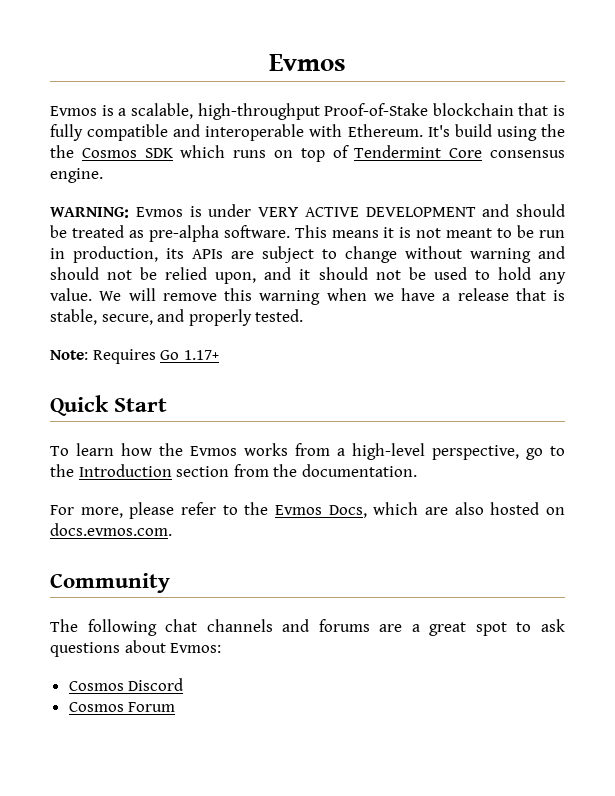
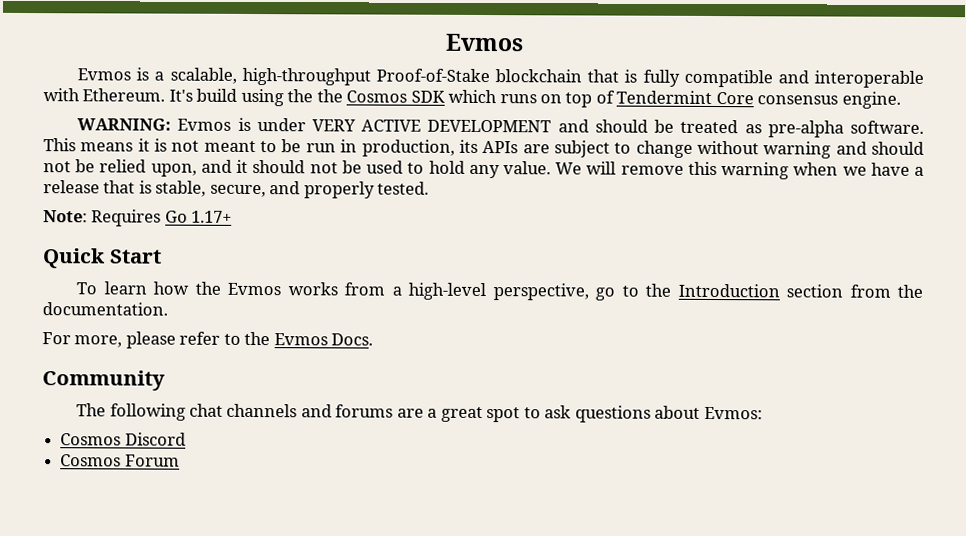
- For more, please refer to the Evmos Docs, which are also hosted on docs.evmos.com.
+ For more, please refer to the Evmos Docs.

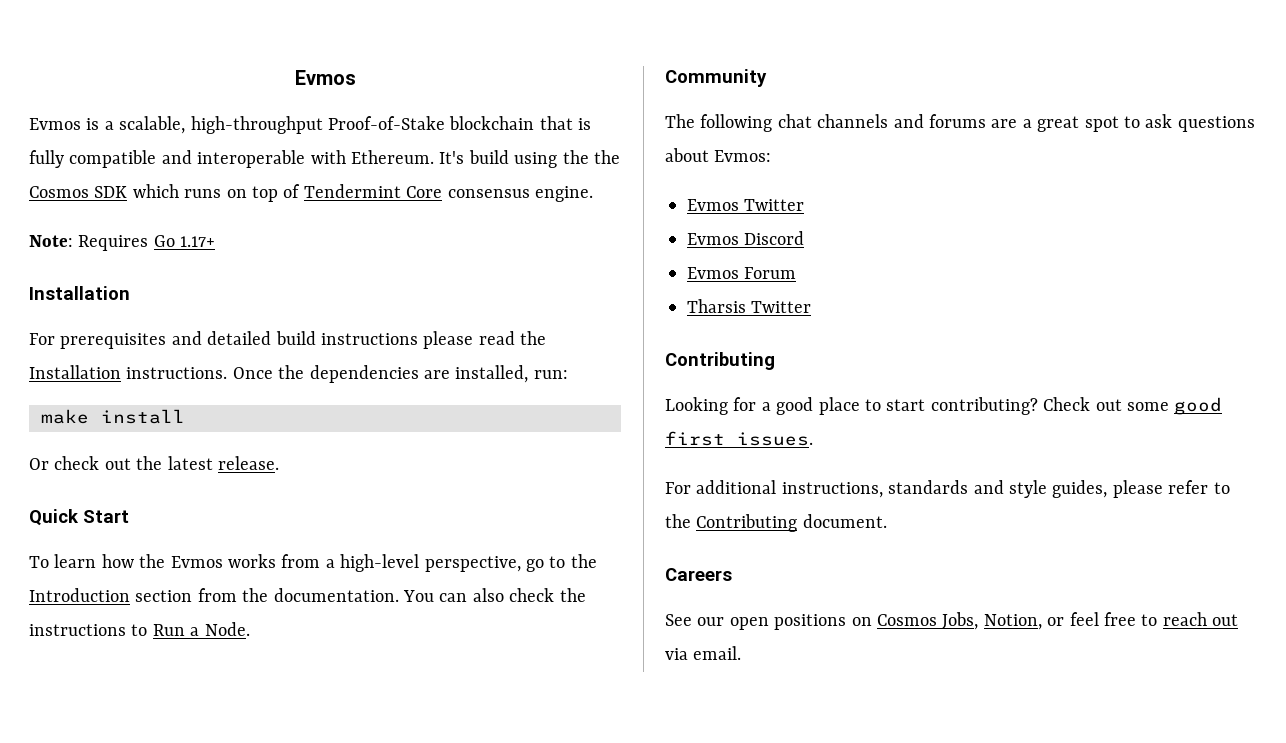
- WARNING: Evmos is under VERY ACTIVE DEVELOPMENT and should be treated as pre-alpha software. This means it is not meant to be run in production, its APIs are subject to change without warning and should not be relied upon, and it should not be used to hold any value. We will remove this warning when we have a release that is stable, secure, and properly tested.
  Note: Requires Go 1.17+
+ Installation
+ For prerequisites and detailed build instructions please read the Installation instructions. Once the dependencies are installed, run:
+ make install
+ Or check out the latest release.
- To learn how the Evmos works from a high-level perspective, go to the Introduction section from the documentation.
- For more, please refer to the Evmos Docs.
+ To learn how the Evmos works from a high-level perspective, go to the Introduction section from the documentation. You can also check the instructions to Run a Node.
- Cosmos Discord
- Cosmos Forum
+ Evmos Twitter
+ Evmos Discord
+ Evmos Forum
+ Tharsis Twitter
+ Contributing
+ Looking for a good place to start contributing? Check out some good first issues.
+ For additional instructions, standards and style guides, please refer to the Contributing document.
+ Careers
+ See our open positions on Cosmos Jobs, Notion, or feel free to reach out via email.

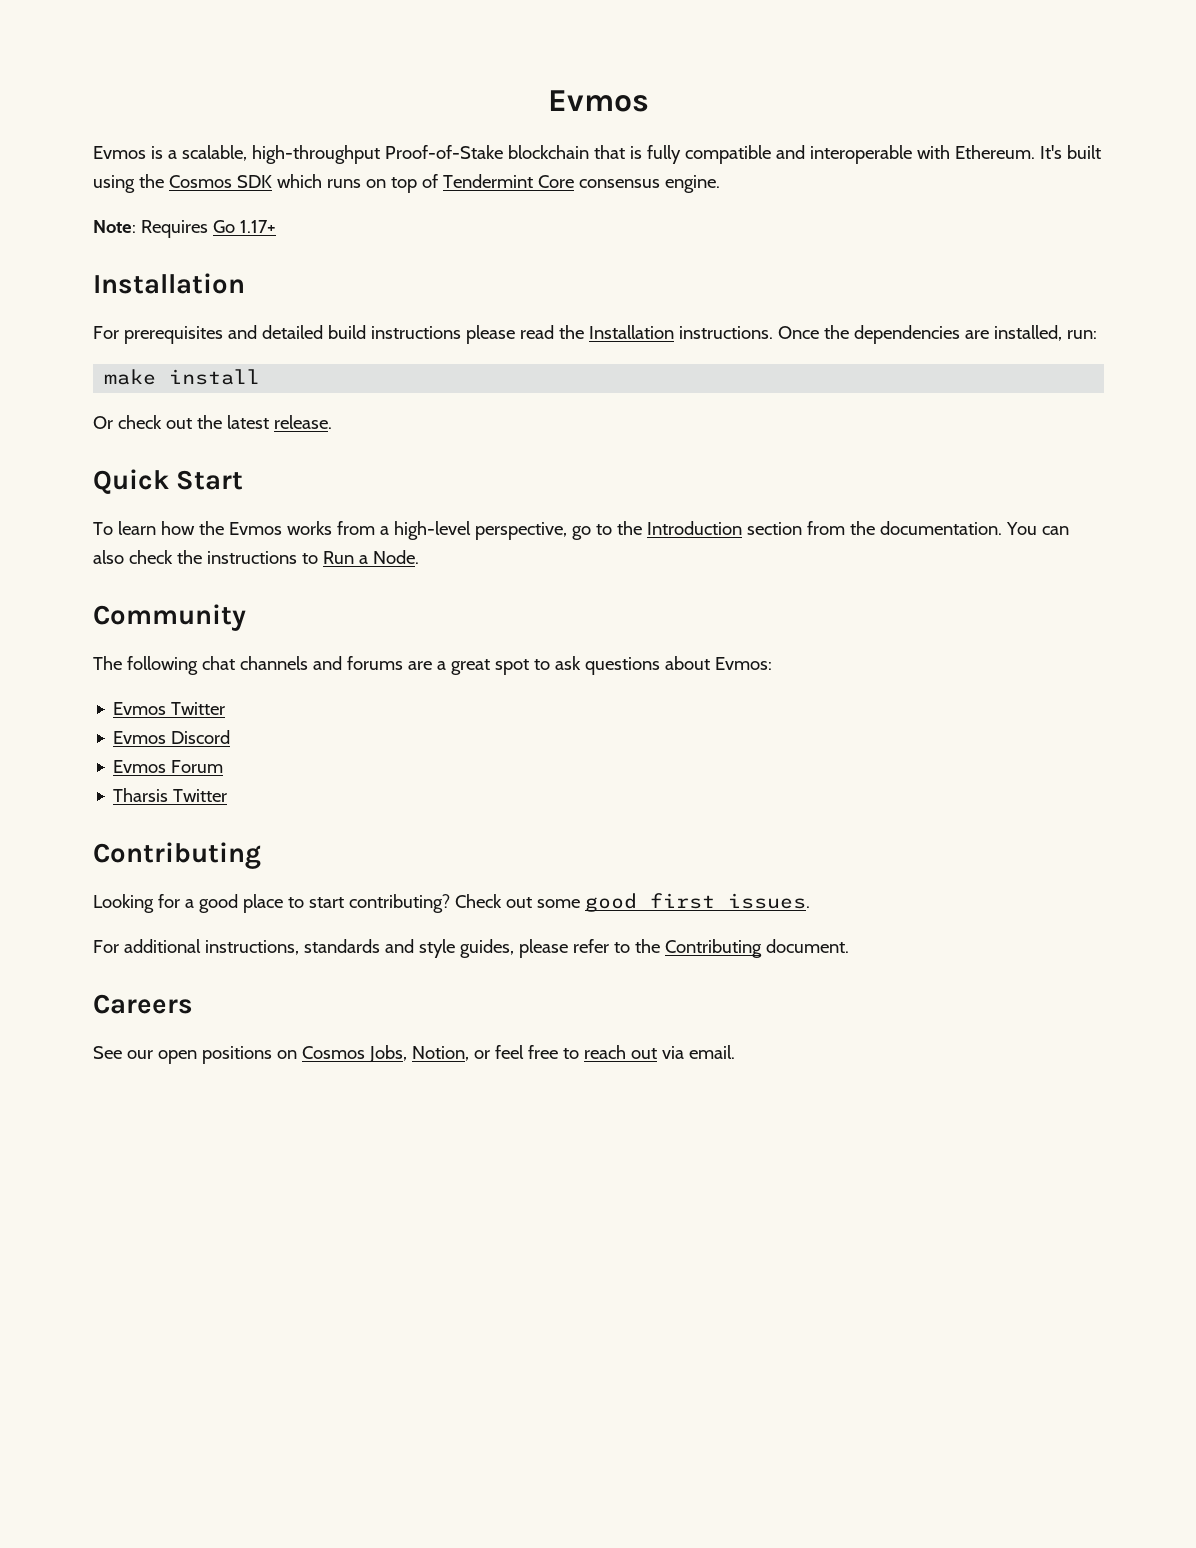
- It's build using the the Cosmos SDK which runs on top of Tendermint Core consensus engine.
+ It's built using the Cosmos SDK which runs on top of Tendermint Core consensus engine.

